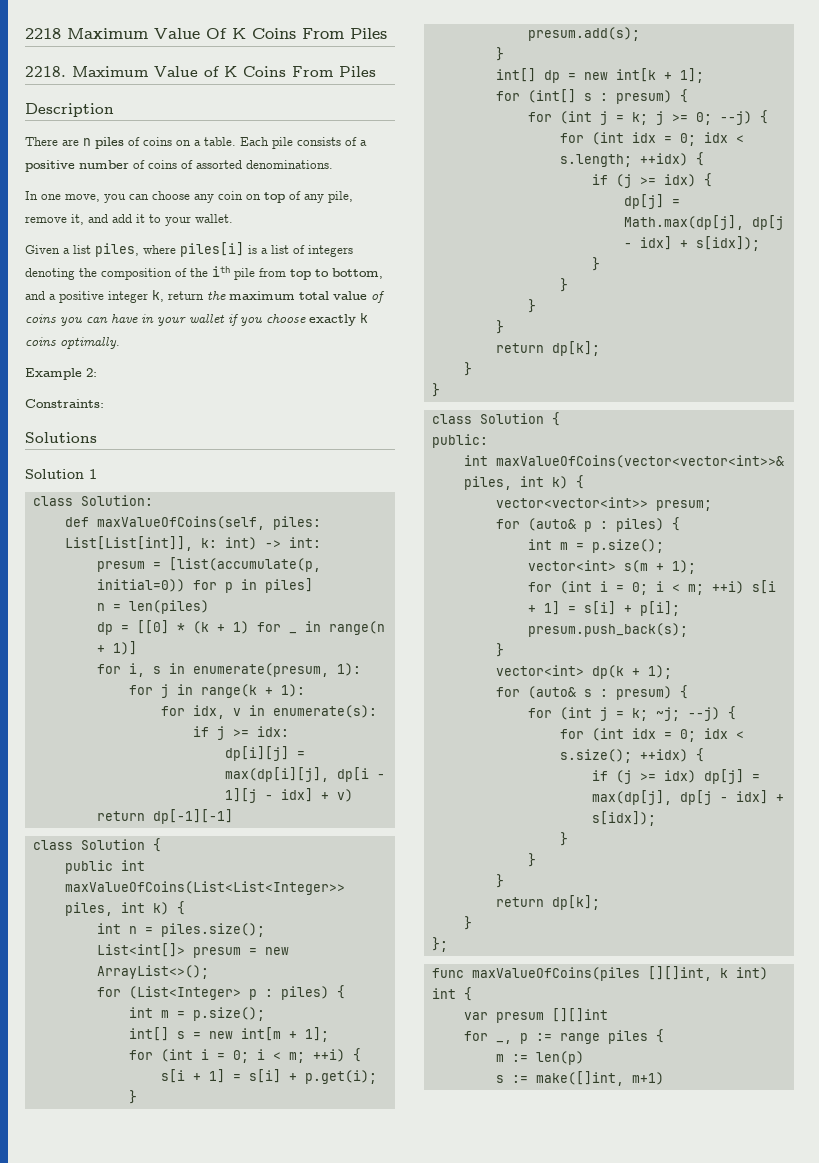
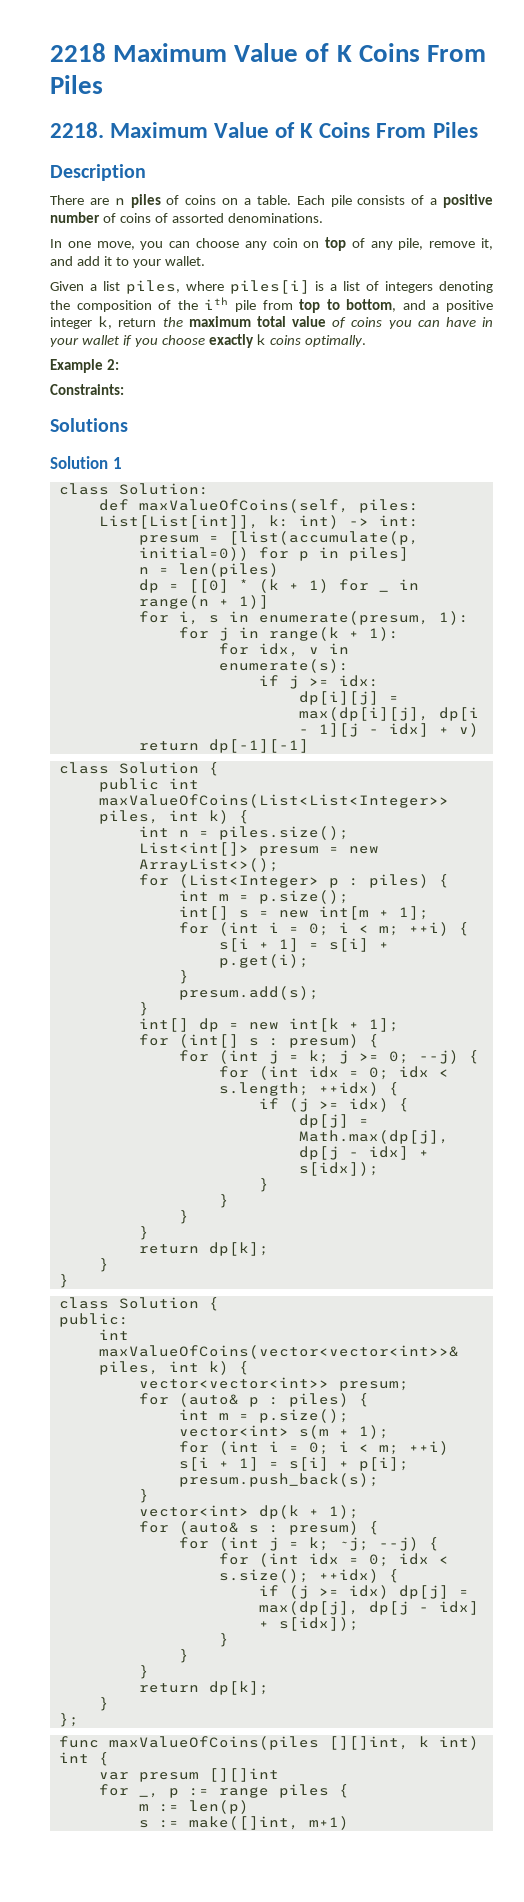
- 2218 Maximum Value Of K Coins From Piles
+ 2218 Maximum Value of K Coins From Piles

